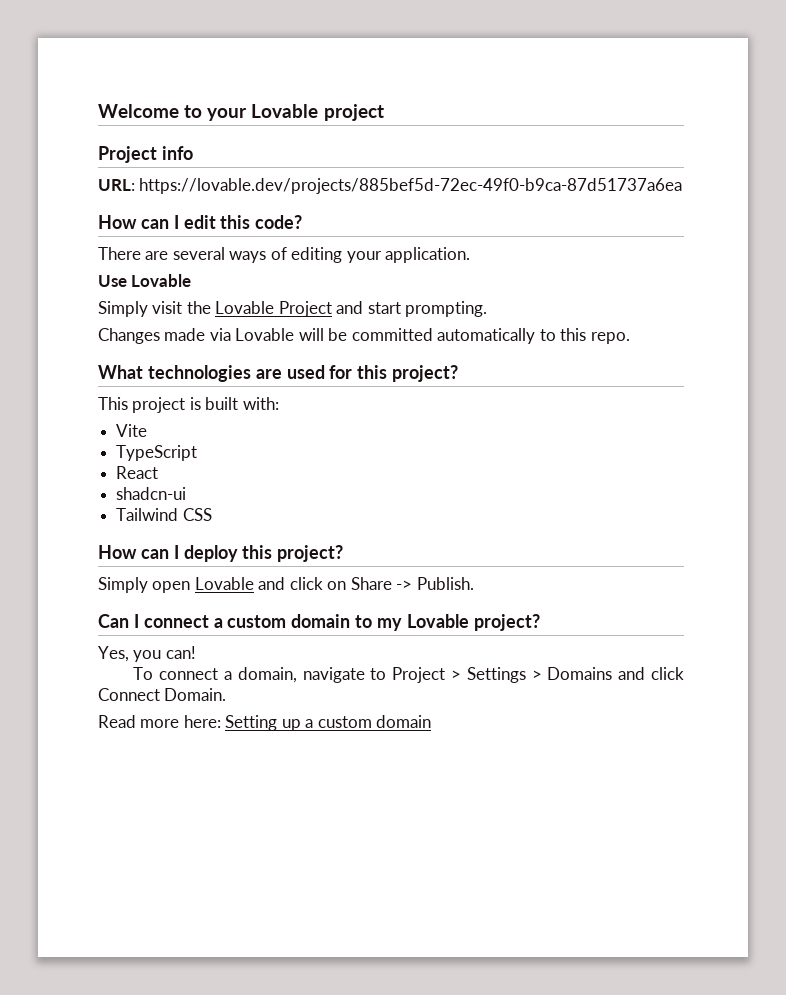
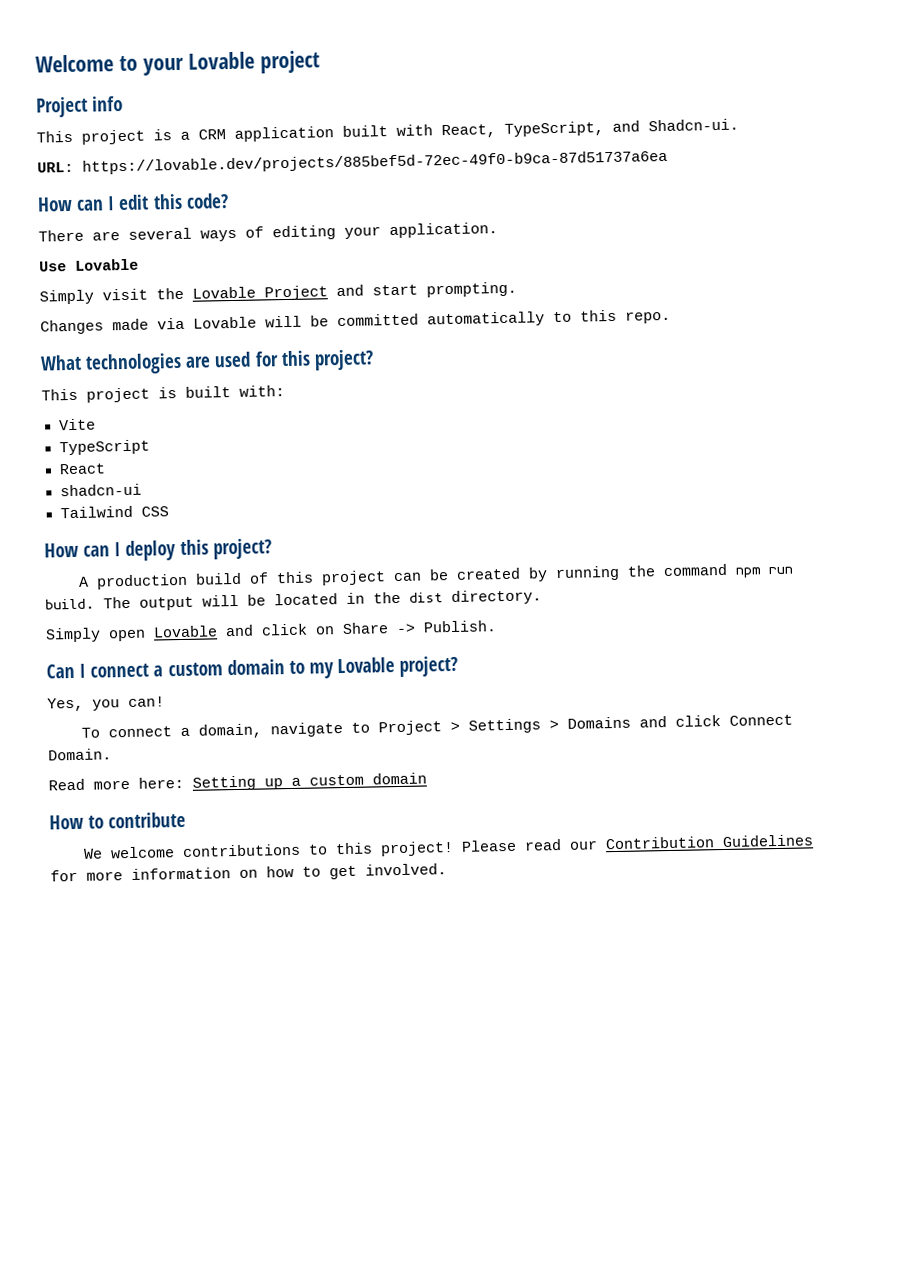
+ This project is a CRM application built with React, TypeScript, and Shadcn-ui.
+ A production build of this project can be created by running the command npm run build. The output will be located in the dist directory.
+ How to contribute
+ We welcome contributions to this project! Please read our Contribution Guidelines for more information on how to get involved.

